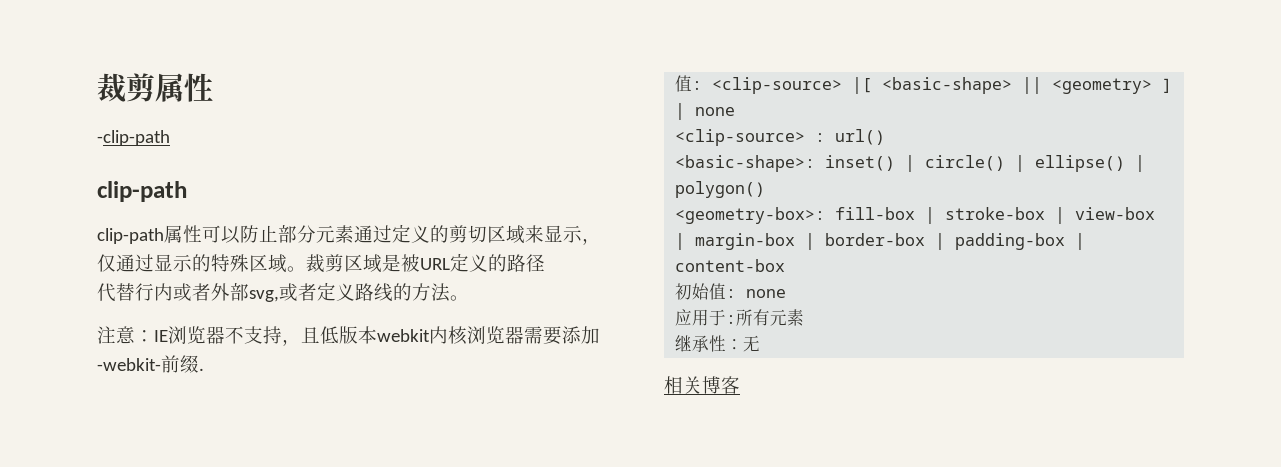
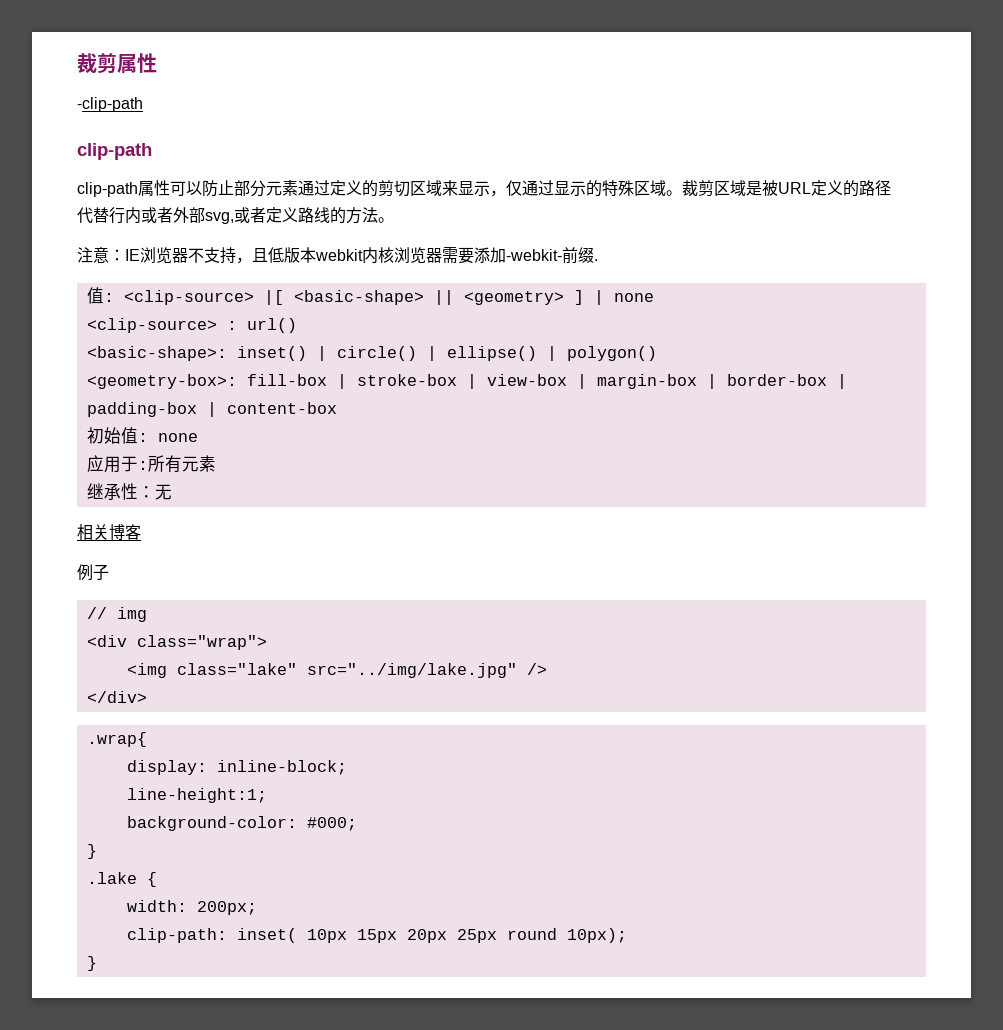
+ 例子
+ // img
+ <div class="wrap">
+ <img class="lake" src="../img/lake.jpg" />
+ </div>
+ .wrap{
+ display: inline-block;
+ line-height:1;
+ background-color: #000;
+ }
+ .lake {
+ width: 200px;
+ clip-path: inset( 10px 15px 20px 25px round 10px);
+ }

